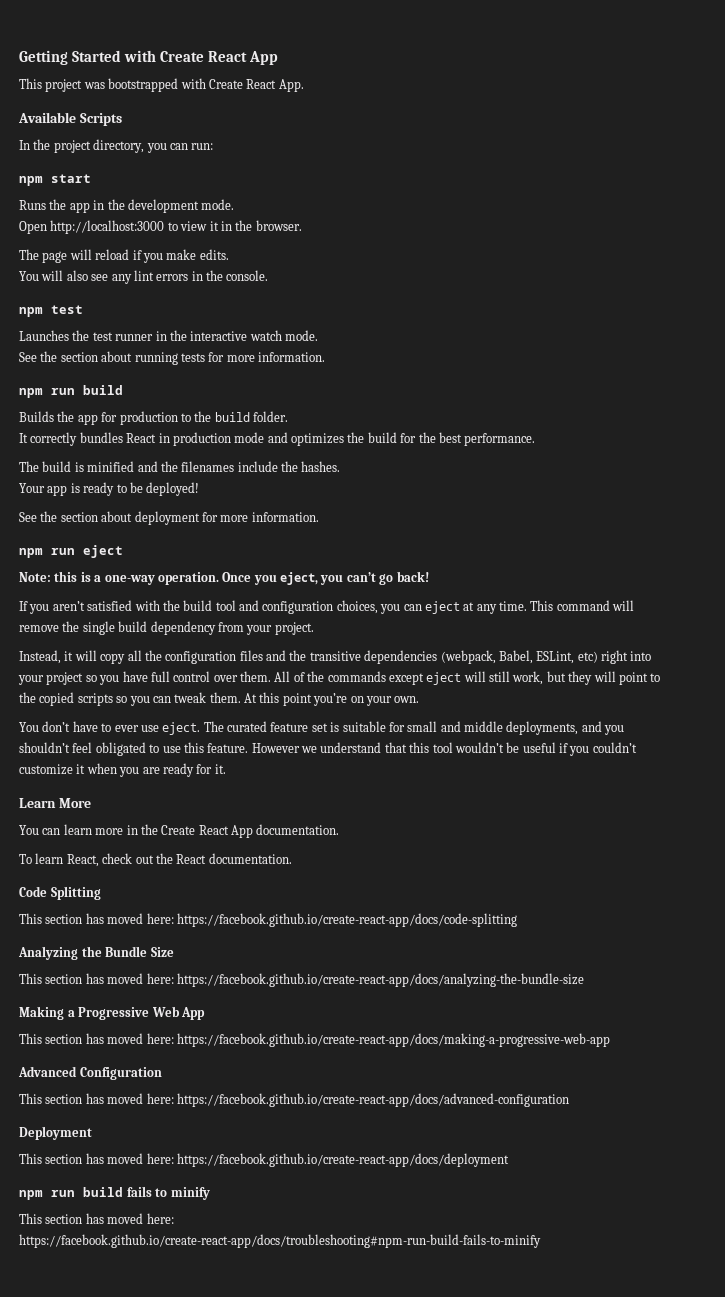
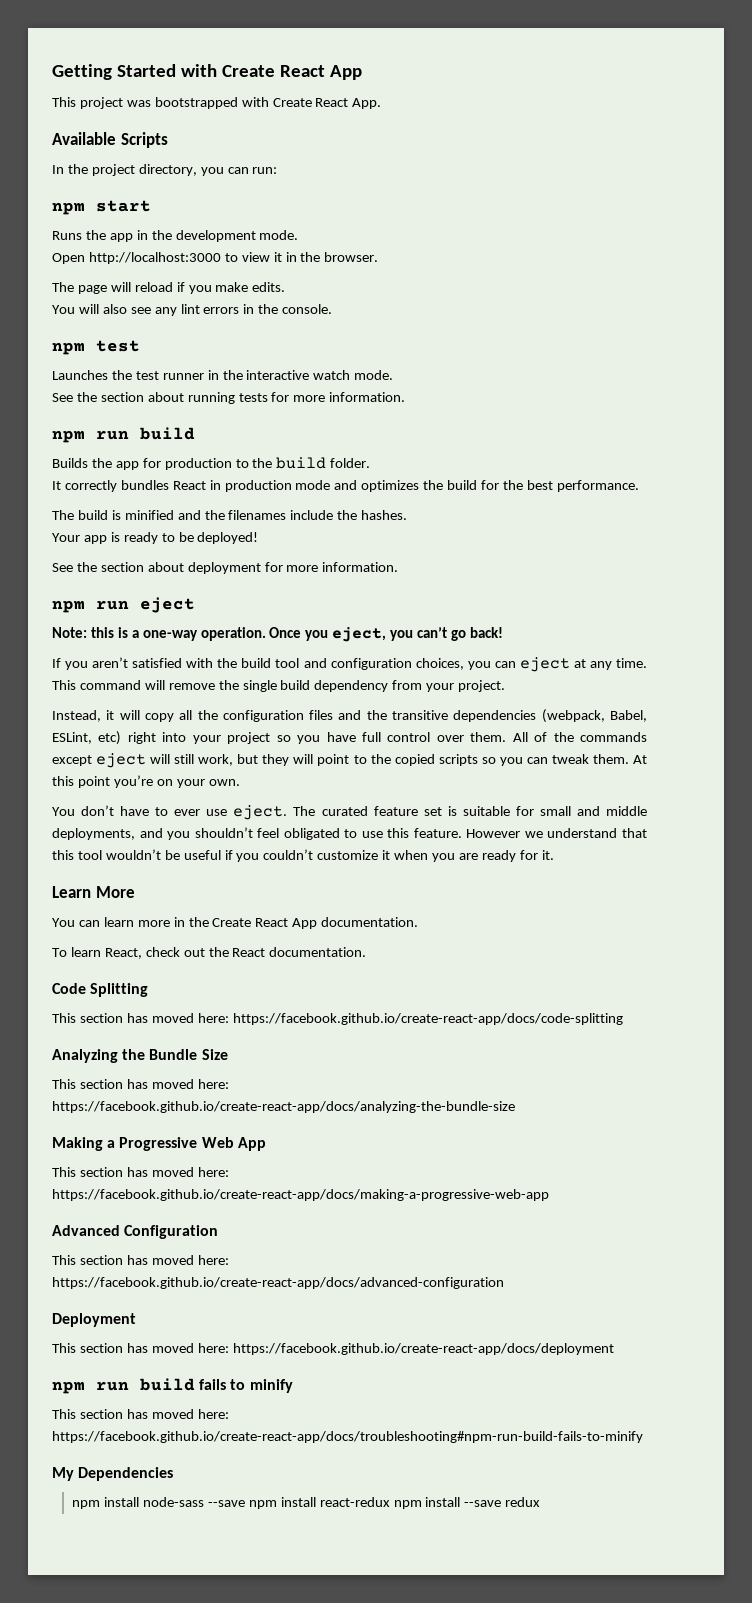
+ My Dependencies
+ npm install node-sass --save npm install react-redux npm install --save redux

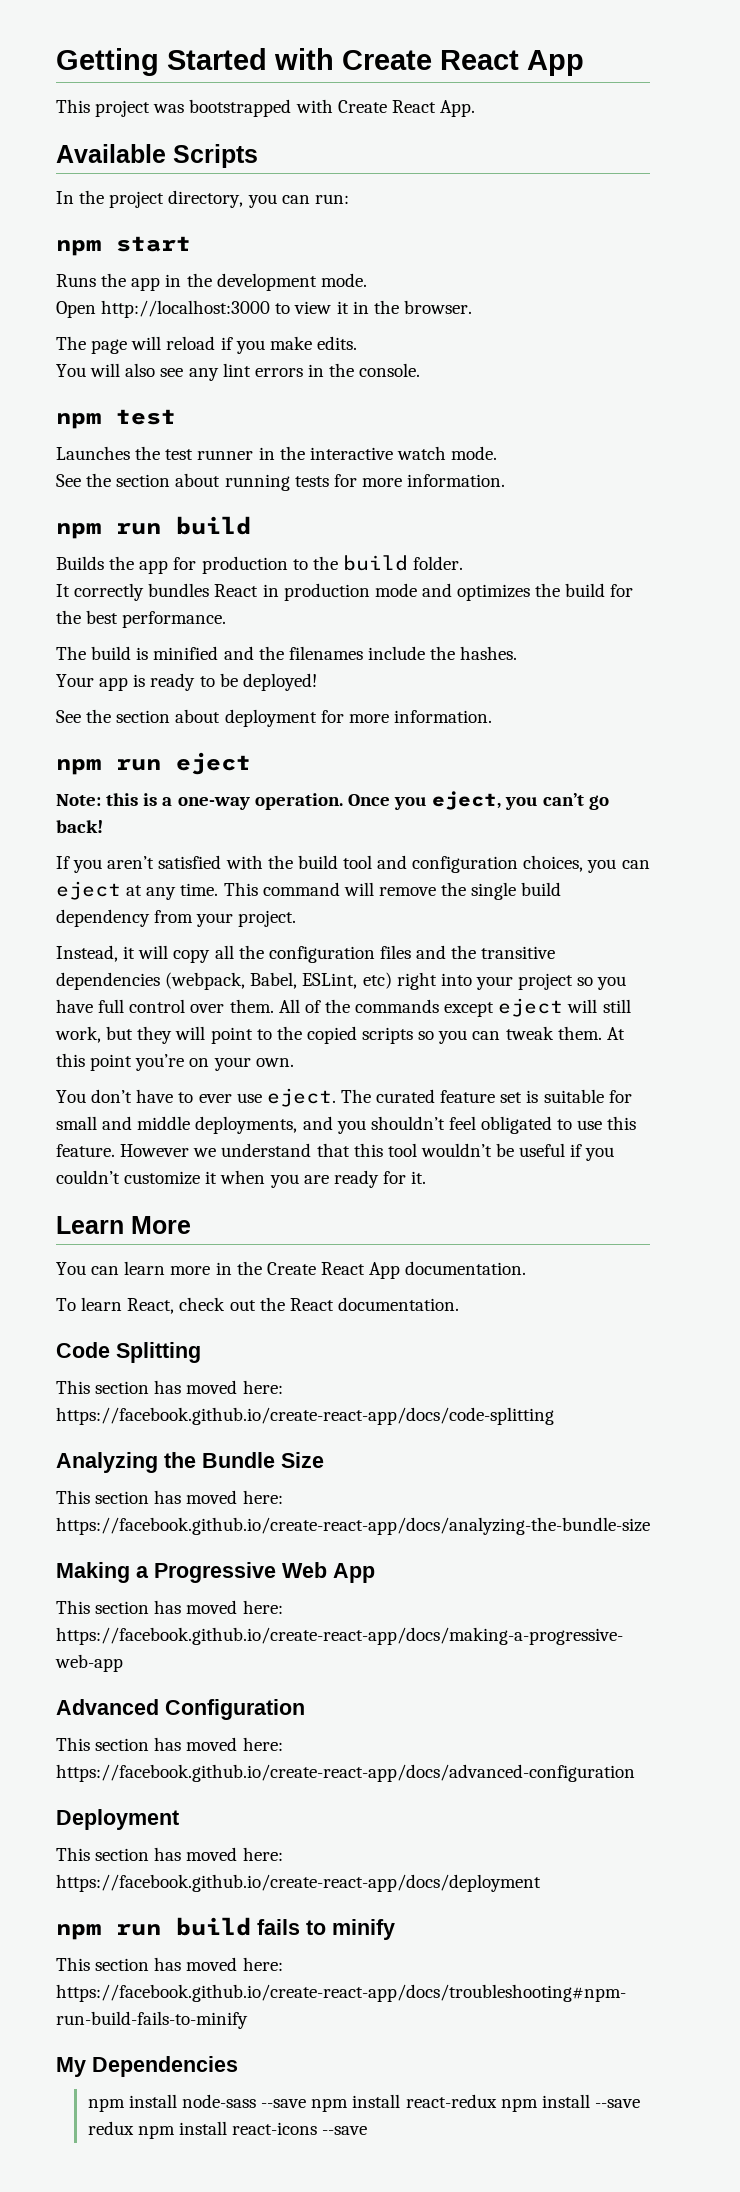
- npm install node-sass --save npm install react-redux npm install --save redux
+ npm install node-sass --save npm install react-redux npm install --save redux npm install react-icons --save

